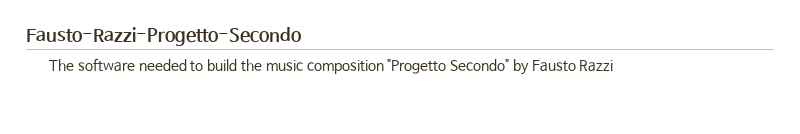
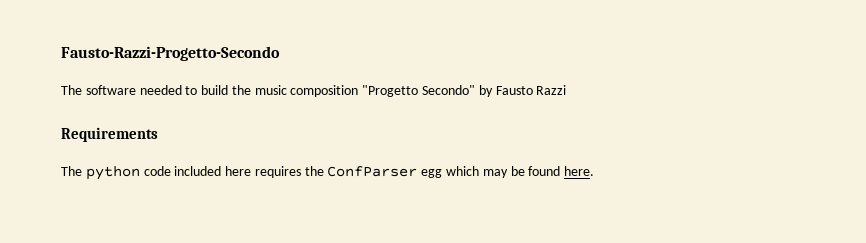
+ Requirements
+ The python code included here requires the ConfParser egg which may be found here.

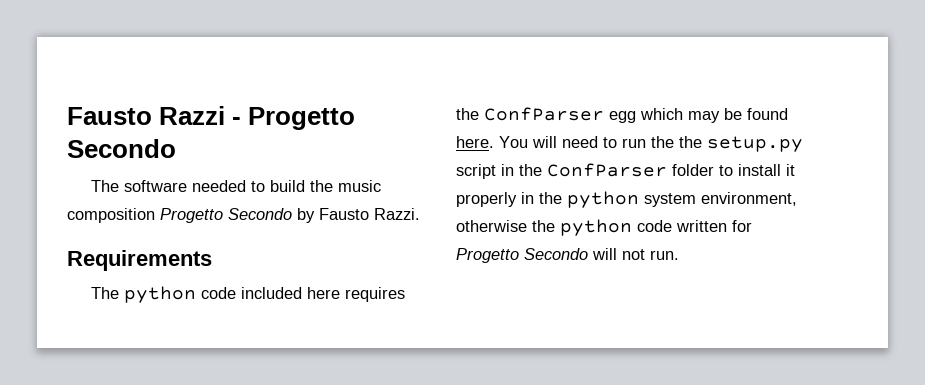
- Fausto-Razzi-Progetto-Secondo
+ Fausto Razzi - Progetto Secondo
- The software needed to build the music composition "Progetto Secondo" by Fausto Razzi
+ The software needed to build the music composition Progetto Secondo by Fausto Razzi.
+ You will need to run the the setup.py script in the ConfParser folder to install it properly in the python system environment, otherwise the python code written for Progetto Secondo will not run.

